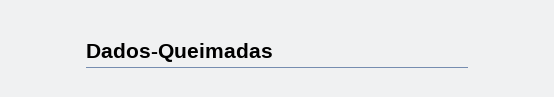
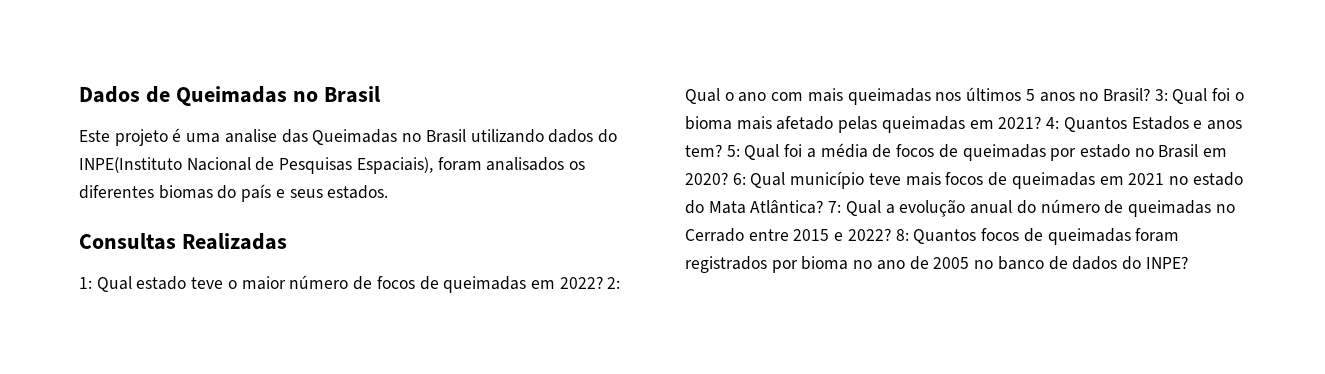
- Dados-Queimadas
+ Dados de Queimadas no Brasil
+ Este projeto é uma analise das Queimadas no Brasil utilizando dados do INPE(Instituto Nacional de Pesquisas Espaciais), foram analisados os diferentes biomas do país e seus estados.
+ Consultas Realizadas
+ 1: Qual estado teve o maior número de focos de queimadas em 2022? 2: Qual o ano com mais queimadas nos últimos 5 anos no Brasil? 3: Qual foi o bioma mais afetado pelas queimadas em 2021? 4: Quantos Estados e anos tem? 5: Qual foi a média de focos de queimadas por estado no Brasil em 2020? 6: Qual município teve mais focos de queimadas em 2021 no estado do Mata Atlântica? 7: Qual a evolução anual do número de queimadas no Cerrado entre 2015 e 2022? 8: Quantos focos de queimadas foram registrados por bioma no ano de 2005 no banco de dados do INPE?

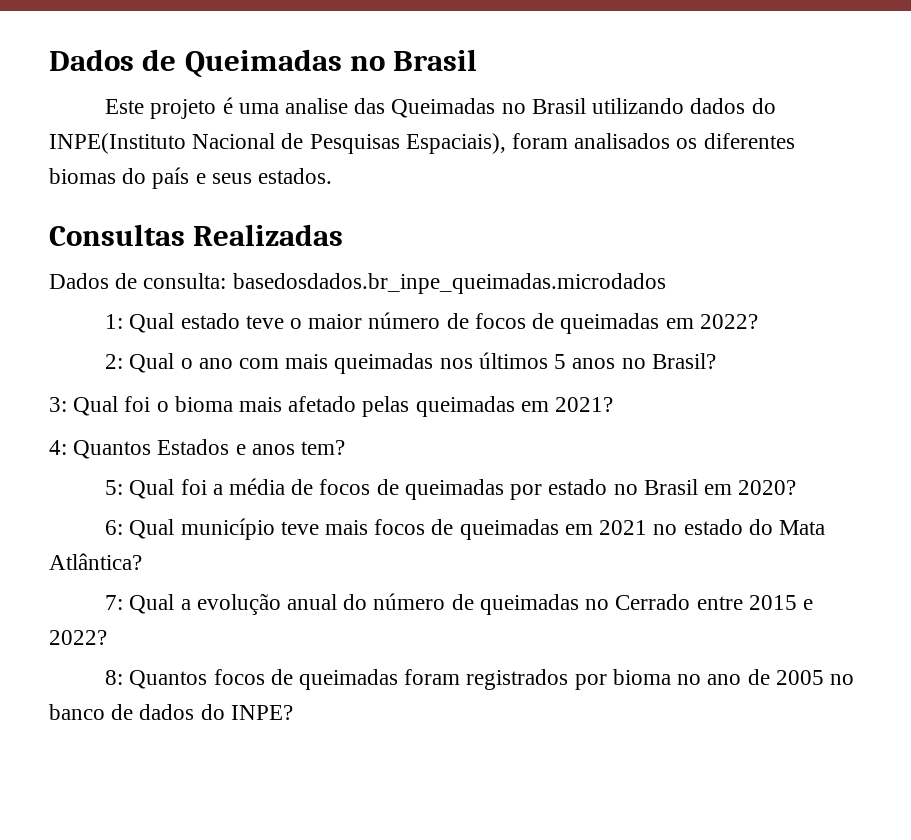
+ Dados de consulta: basedosdados.br_inpe_queimadas.microdados
- Qual estado teve o maior número de focos de queimadas em 2022? 2:
+ Qual estado teve o maior número de focos de queimadas em 2022?
+ 2:
- Qual o ano com mais queimadas nos últimos 5 anos no Brasil? 3:
+ Qual o ano com mais queimadas nos últimos 5 anos no Brasil?
+ 3:
- Qual foi o bioma mais afetado pelas queimadas em 2021? 4:
+ Qual foi o bioma mais afetado pelas queimadas em 2021?
+ 4:
- Quantos Estados e anos tem? 5:
+ Quantos Estados e anos tem?
+ 5:
- Qual foi a média de focos de queimadas por estado no Brasil em 2020? 6:
+ Qual foi a média de focos de queimadas por estado no Brasil em 2020?
+ 6:
- Qual município teve mais focos de queimadas em 2021 no estado do Mata Atlântica? 7:
+ Qual município teve mais focos de queimadas em 2021 no estado do Mata Atlântica?
+ 7:
- Qual a evolução anual do número de queimadas no Cerrado entre 2015 e 2022? 8:
+ Qual a evolução anual do número de queimadas no Cerrado entre 2015 e 2022?
+ 8:

